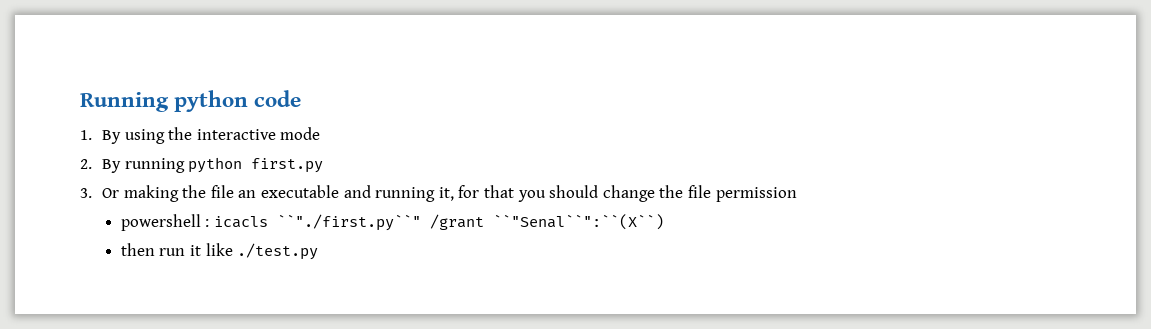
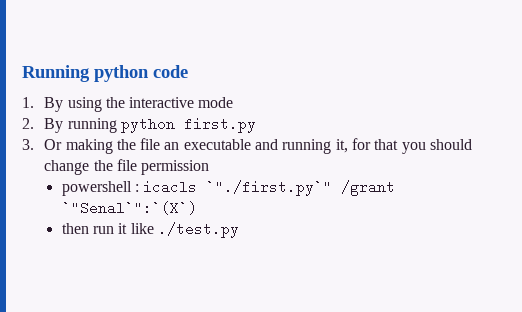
- powershell : icacls ``"./first.py``" /grant ``"Senal``":``(X``)
+ powershell : icacls `"./first.py`" /grant `"Senal`":`(X`)

